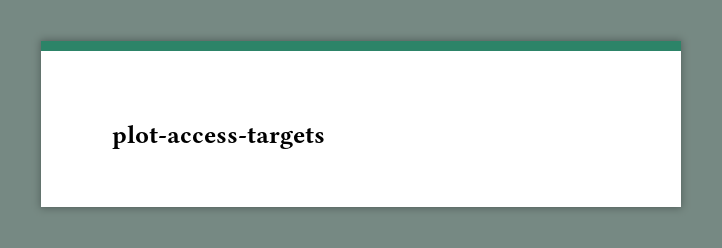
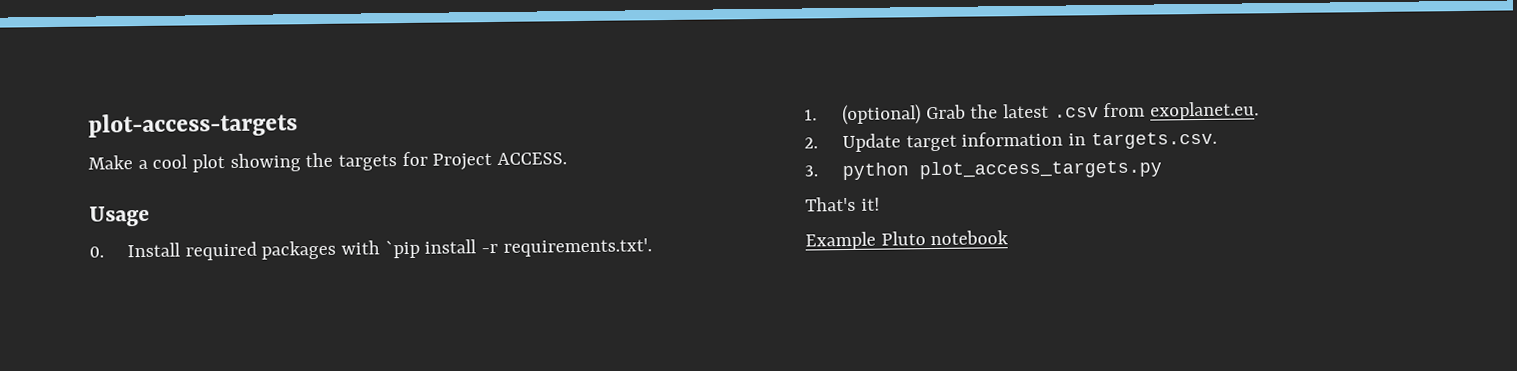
+ Make a cool plot showing the targets for Project ACCESS.
+ Usage
+ 0. Install required packages with `pip install -r requirements.txt'.
+ 1. (optional) Grab the latest .csv from exoplanet.eu.
+ 2. Update target information in targets.csv.
+ 3. python plot_access_targets.py
+ That's it!
+ Example Pluto notebook

